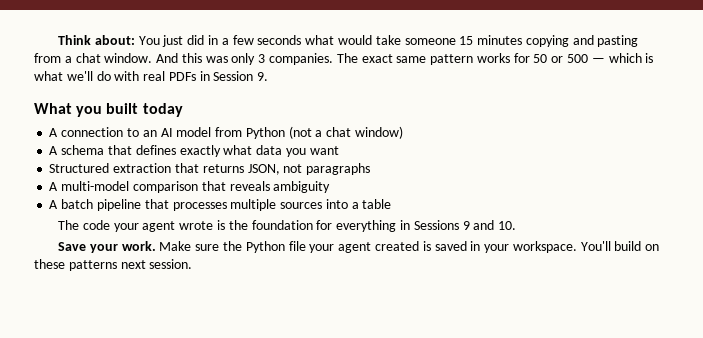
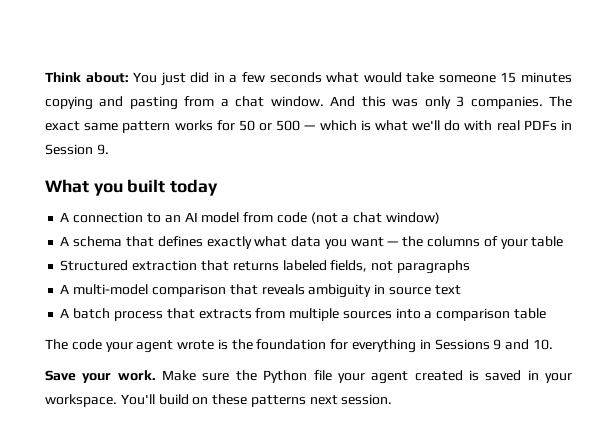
- A connection to an AI model from Python (not a chat window)
+ A connection to an AI model from code (not a chat window)
- A schema that defines exactly what data you want
+ A schema that defines exactly what data you want — the columns of your table
- Structured extraction that returns JSON, not paragraphs
+ Structured extraction that returns labeled fields, not paragraphs
- A multi-model comparison that reveals ambiguity
+ A multi-model comparison that reveals ambiguity in source text
- A batch pipeline that processes multiple sources into a table
+ A batch process that extracts from multiple sources into a comparison table

